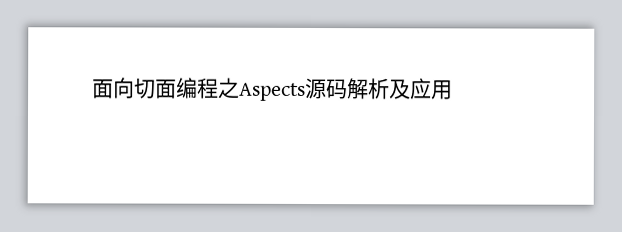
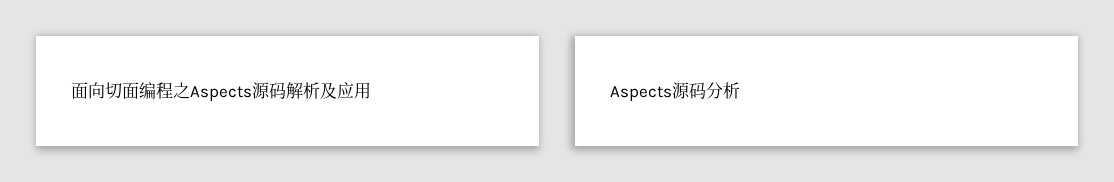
+ Aspects源码分析

